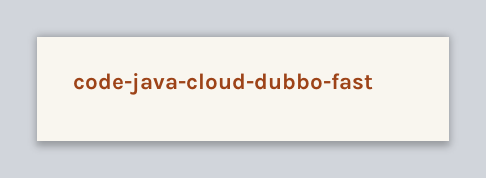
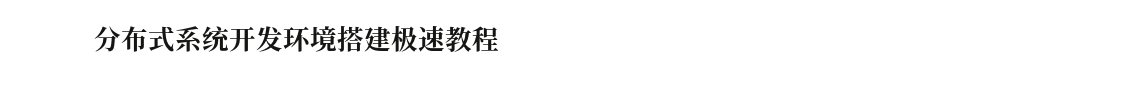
- code-java-cloud-dubbo-fast
+ 分布式系统开发环境搭建极速教程

